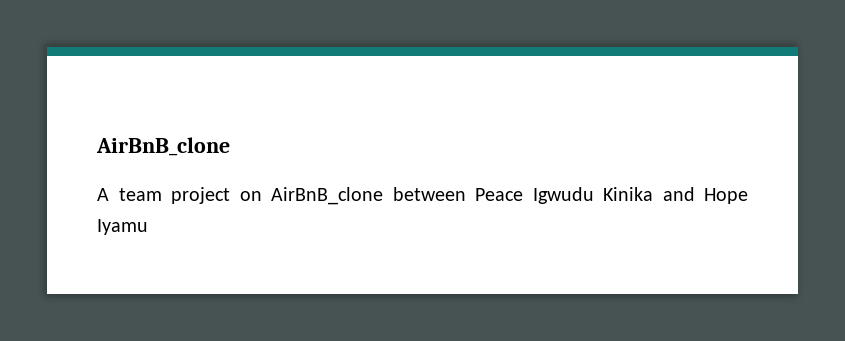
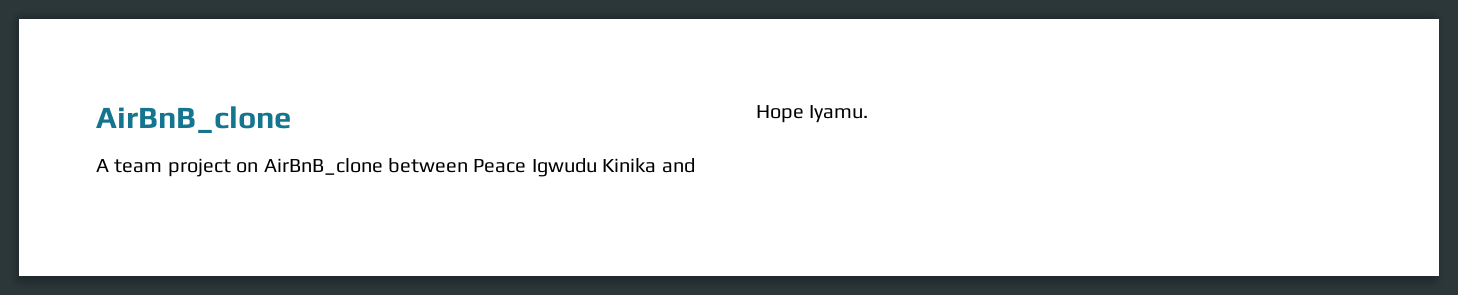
- A team project on AirBnB_clone between Peace Igwudu Kinika and Hope Iyamu
+ A team project on AirBnB_clone between Peace Igwudu Kinika and Hope Iyamu.

